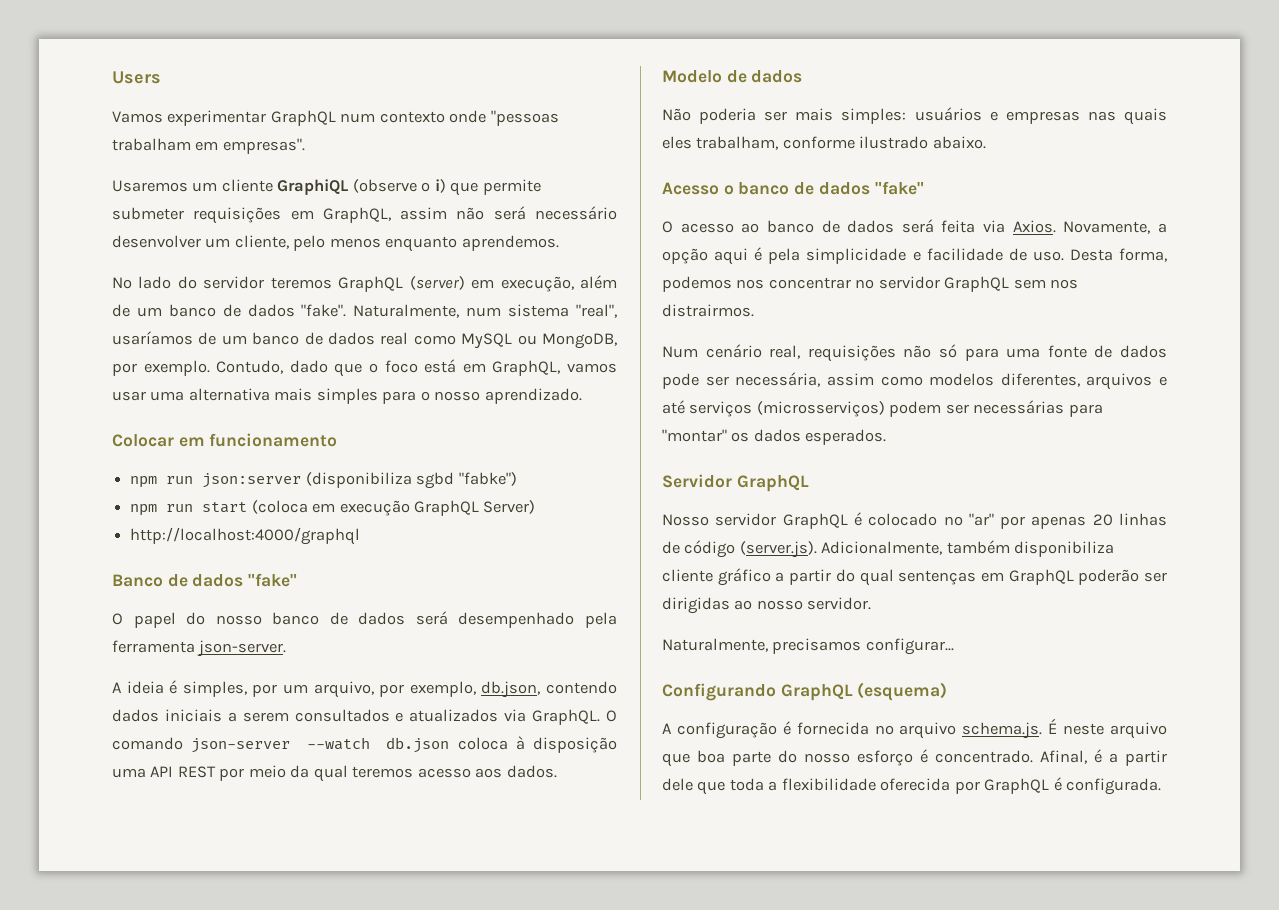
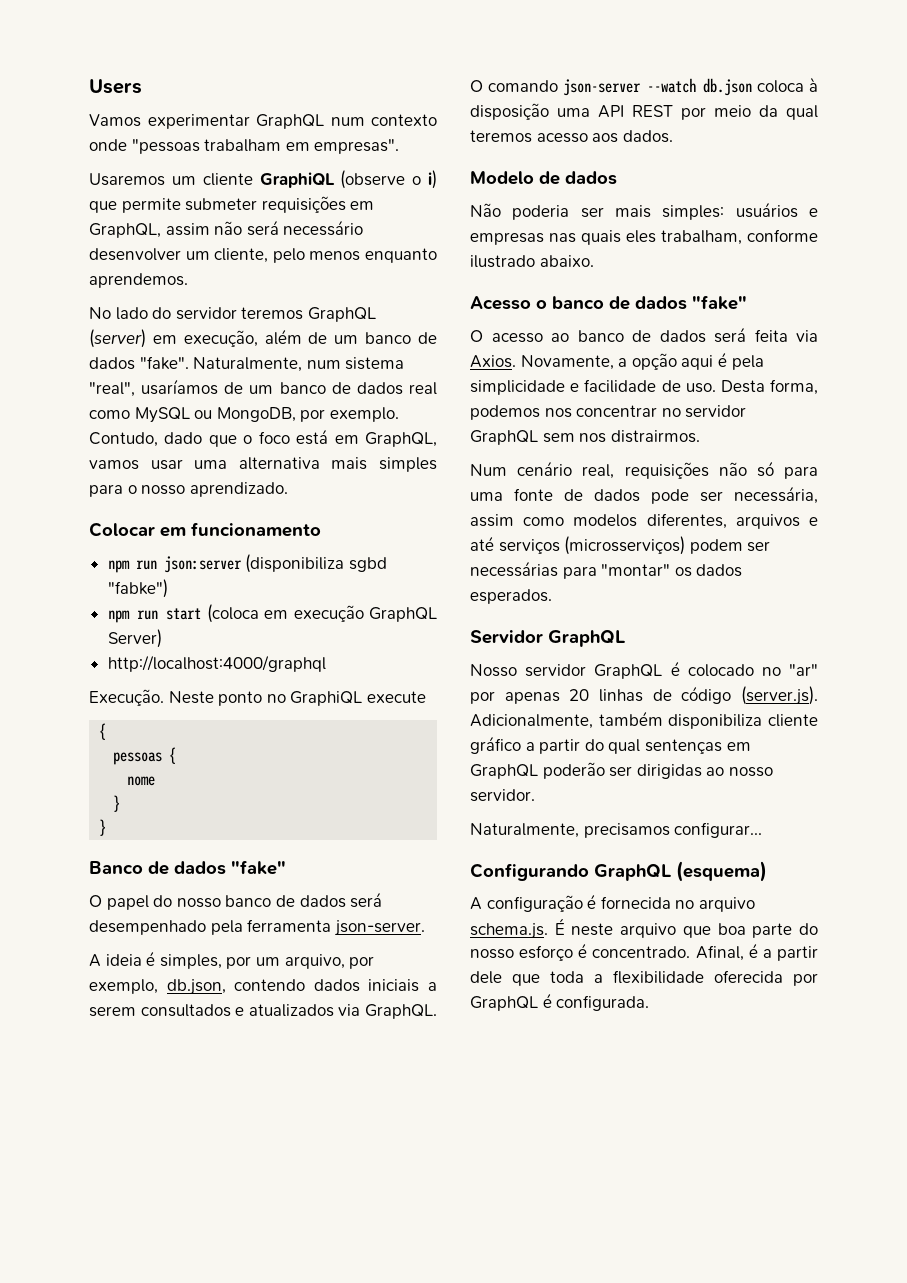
+ Execução. Neste ponto no GraphiQL execute
+ {
+ pessoas {
+ nome
+ }
+ }

